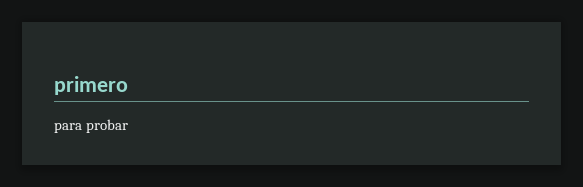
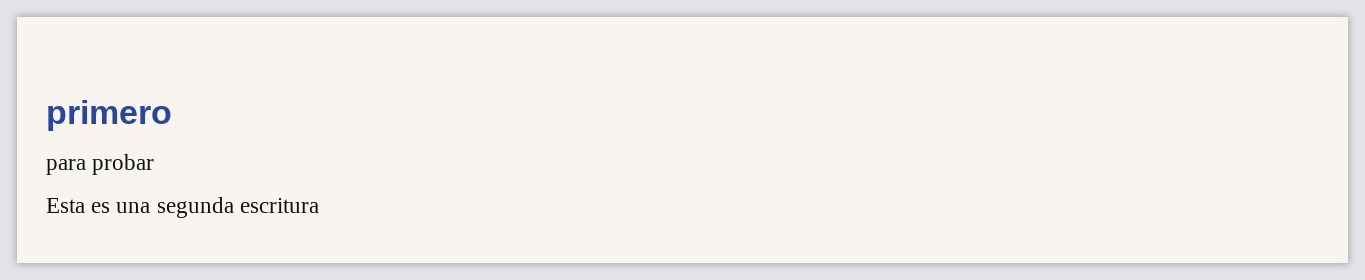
+ Esta es una segunda escritura

